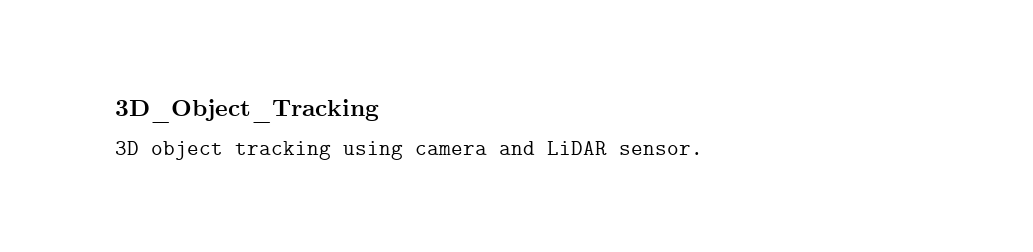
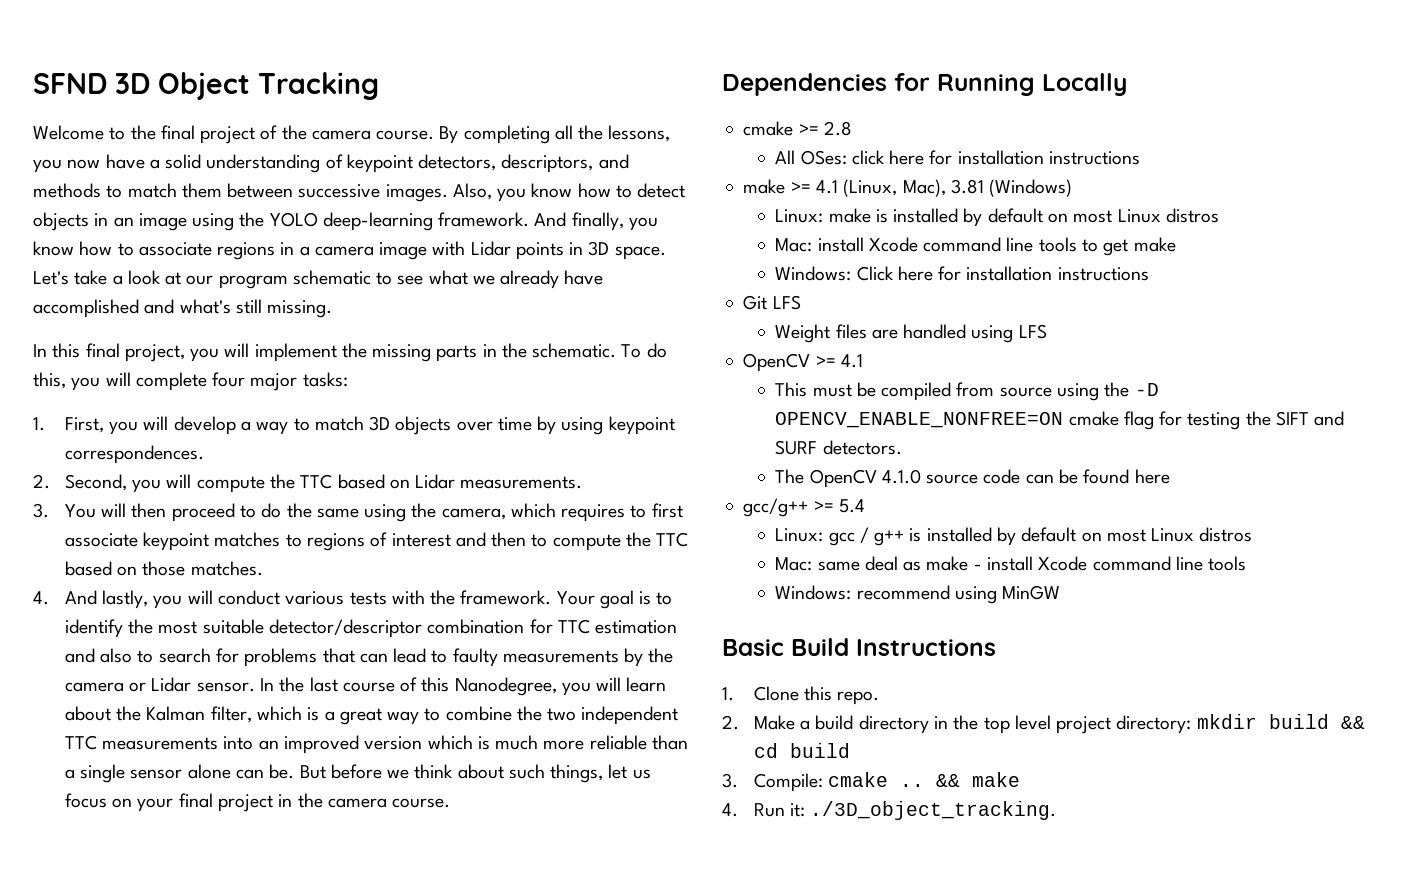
- 3D_Object_Tracking
- 3D object tracking using camera and LiDAR sensor.
+ SFND 3D Object Tracking
+ Welcome to the final project of the camera course. By completing all the lessons, you now have a solid understanding of keypoint detectors, descriptors, and methods to match them between successive images. Also, you know how to detect objects in an image using the YOLO deep-learning framework. And finally, you know how to associate regions in a camera image with Lidar points in 3D space. Let's take a look at our program schematic to see what we already have accomplished and what's still missing.
+ In this final project, you will implement the missing parts in the schematic. To do this, you will complete four major tasks:
+ 1. First, you will develop a way to match 3D objects over time by using keypoint correspondences.
+ 2. Second, you will compute the TTC based on Lidar measurements.
+ 3. You will then proceed to do the same using the camera, which requires to first associate keypoint matches to regions of interest and then to compute the TTC based on those matches.
+ 4. And lastly, you will conduct various tests with the framework. Your goal is to identify the most suitable detector/descriptor combination for TTC estimation and also to search for problems that can lead to faulty measurements by the camera or Lidar sensor. In the last course of this Nanodegree, you will learn about the Kalman filter, which is a great way to combine the two independent TTC measurements into an improved version which is much more reliable than a single sensor alone can be. But before we think about such things, let us focus on your final project in the camera course.
+ Dependencies for Running Locally
+ cmake >= 2.8
+ All OSes: click here for installation instructions
+ make >= 4.1 (Linux, Mac), 3.81 (Windows)
+ Linux: make is installed by default on most Linux distros
+ Mac: install Xcode command line tools to get make
+ Windows: Click here for installation instructions
+ Git LFS
+ Weight files are handled using LFS
+ OpenCV >= 4.1
+ This must be compiled from source using the -D OPENCV_ENABLE_NONFREE=ON cmake flag for testing the SIFT and SURF detectors.
+ The OpenCV 4.1.0 source code can be found here
+ gcc/g++ >= 5.4
+ Linux: gcc / g++ is installed by default on most Linux distros
+ Mac: same deal as make - install Xcode command line tools
+ Windows: recommend using MinGW
+ Basic Build Instructions
+ 1. Clone this repo.
+ 2. Make a build directory in the top level project directory: mkdir build && cd build
+ 3. Compile: cmake .. && make
+ 4. Run it: ./3D_object_tracking.

